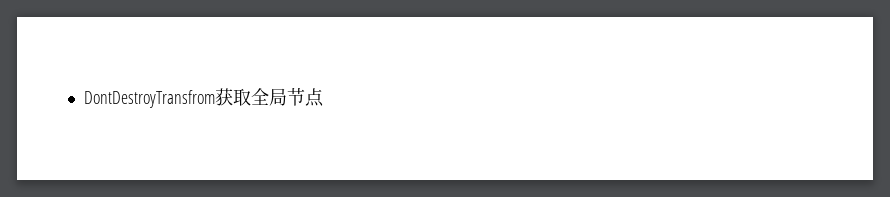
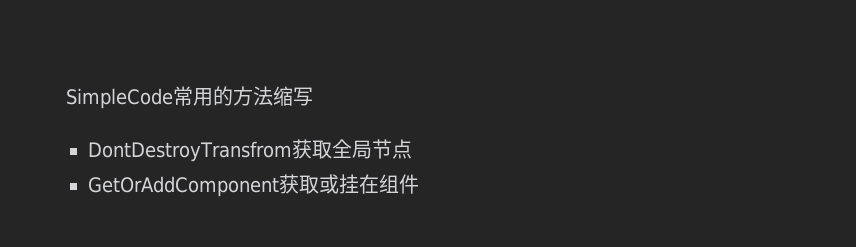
+ SimpleCode常用的方法缩写
+ GetOrAddComponent获取或挂在组件

